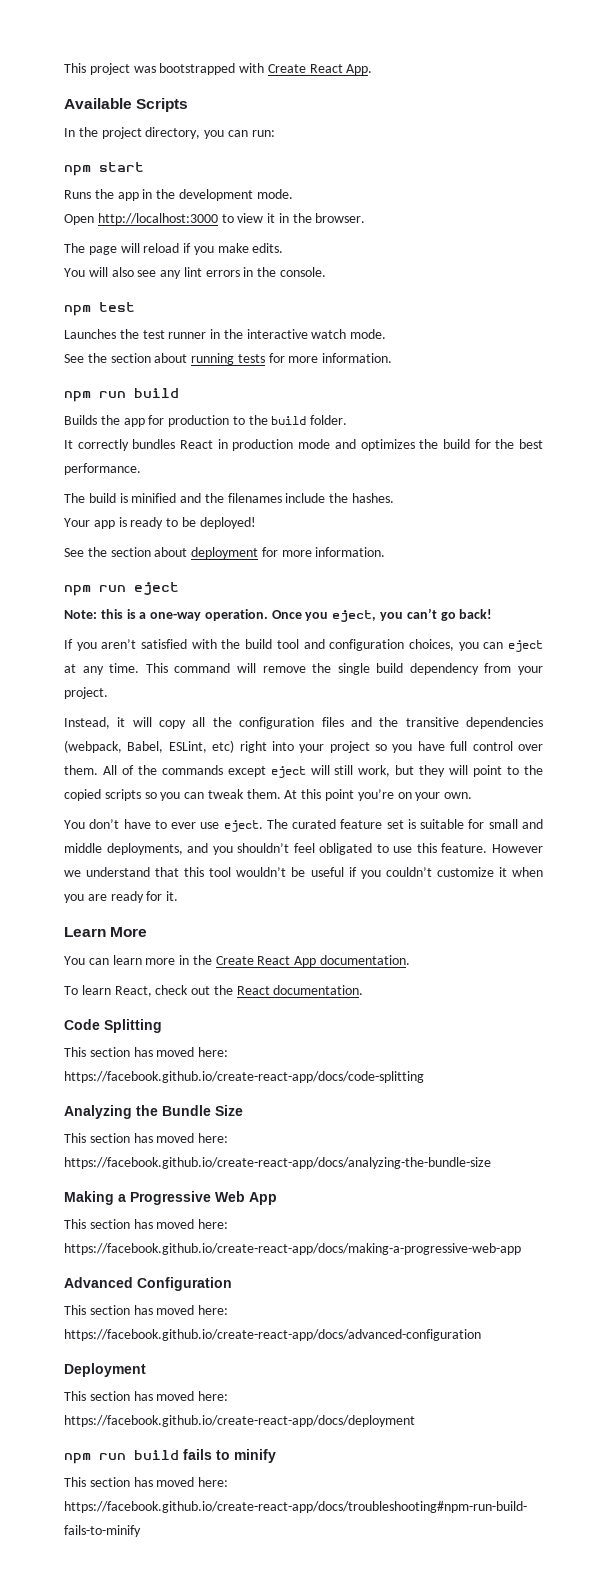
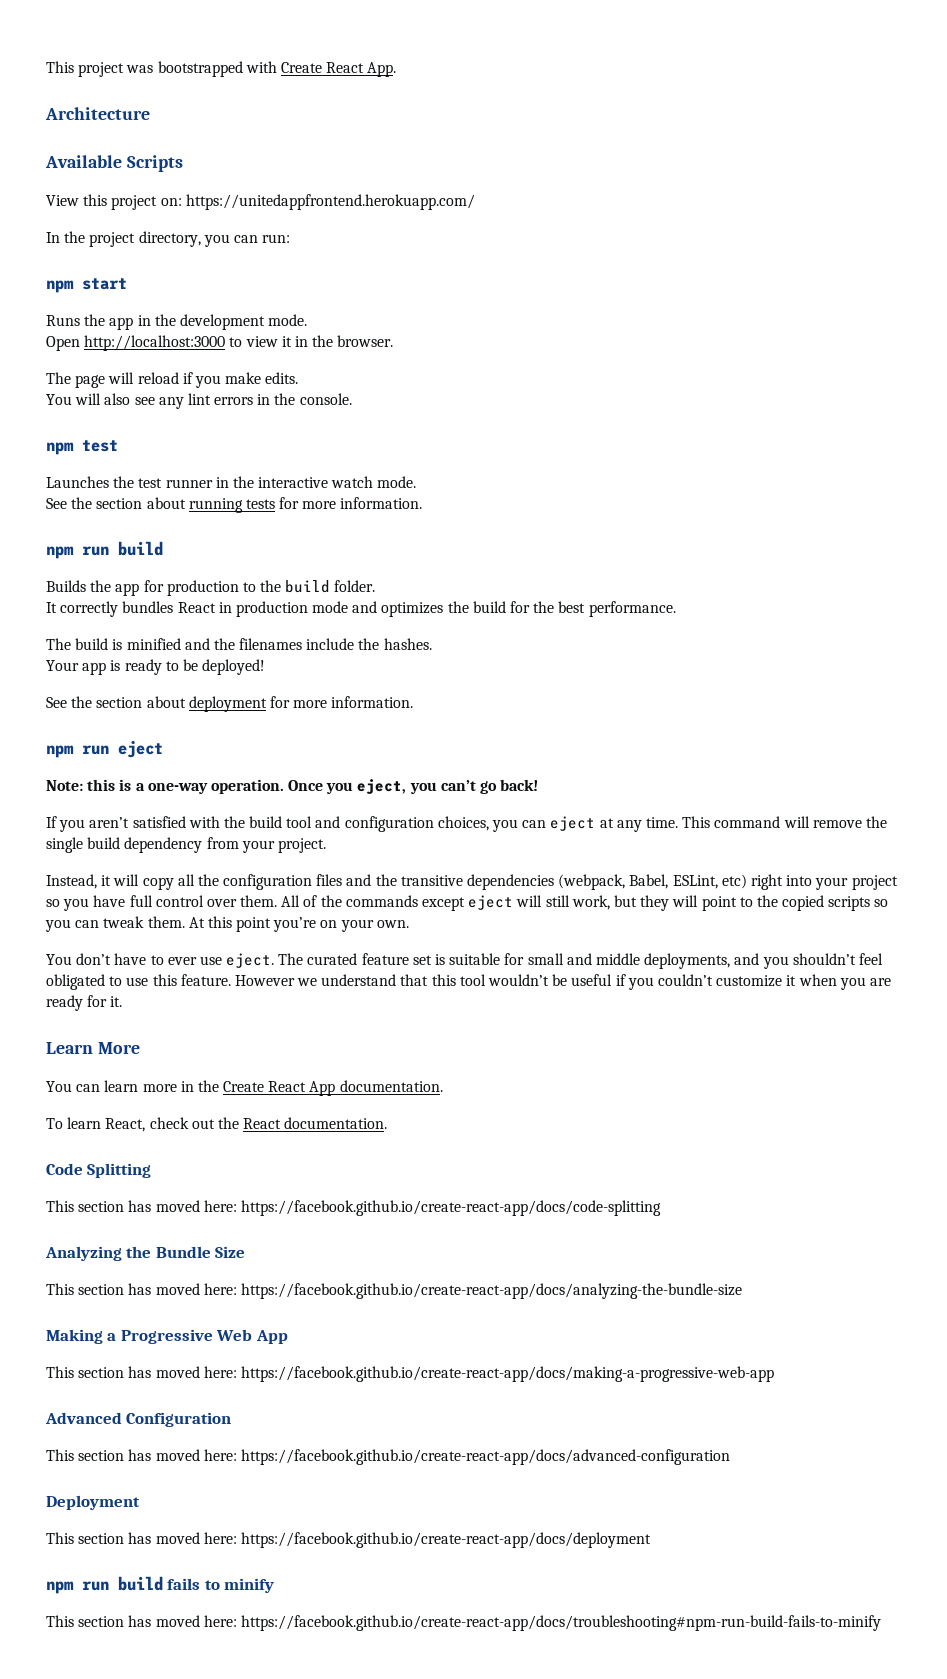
+ Architecture
+ View this project on: https://unitedappfrontend.herokuapp.com/

